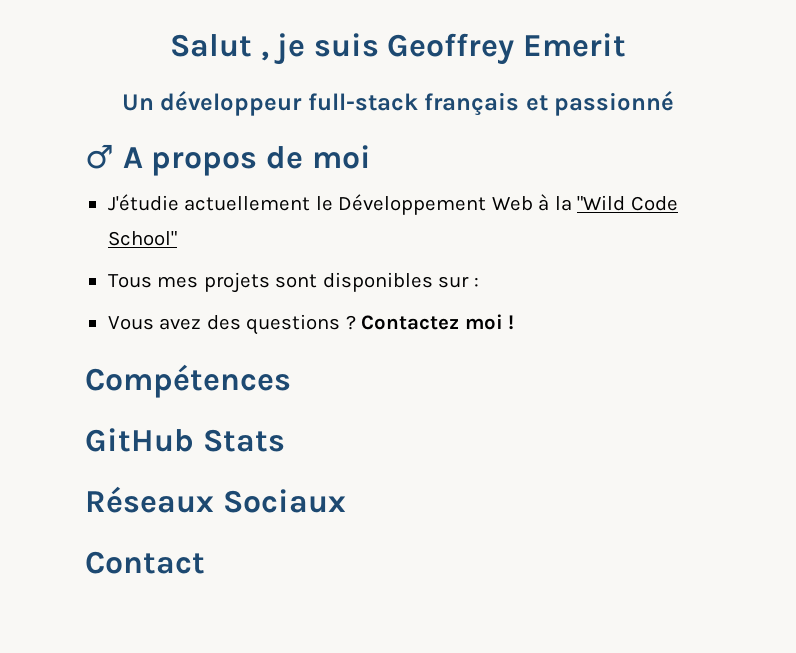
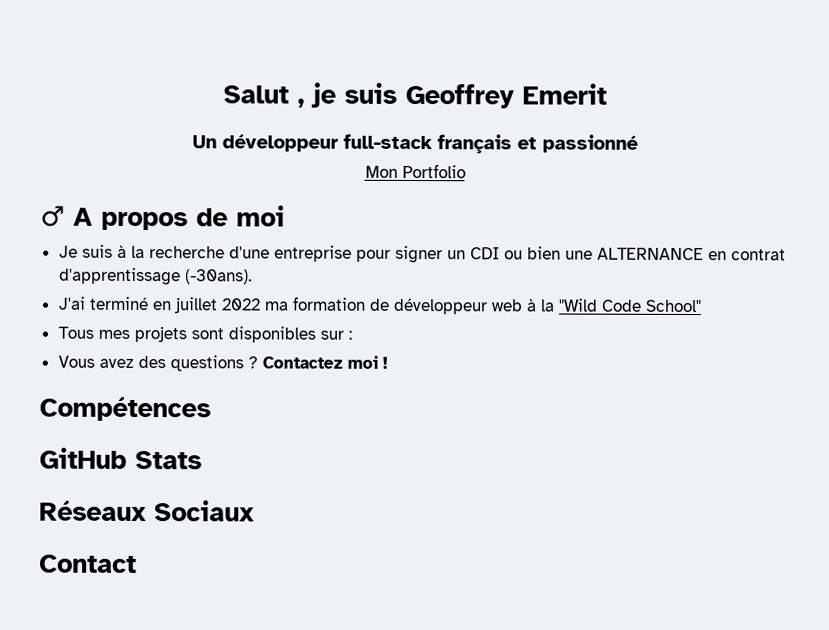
+ Mon Portfolio
- J'étudie actuellement le Développement Web à la "Wild Code School"
+ Je suis à la recherche d'une entreprise pour signer un CDI ou bien une ALTERNANCE en contrat d'apprentissage (-30ans).
+ J'ai terminé en juillet 2022 ma formation de développeur web à la "Wild Code School"

